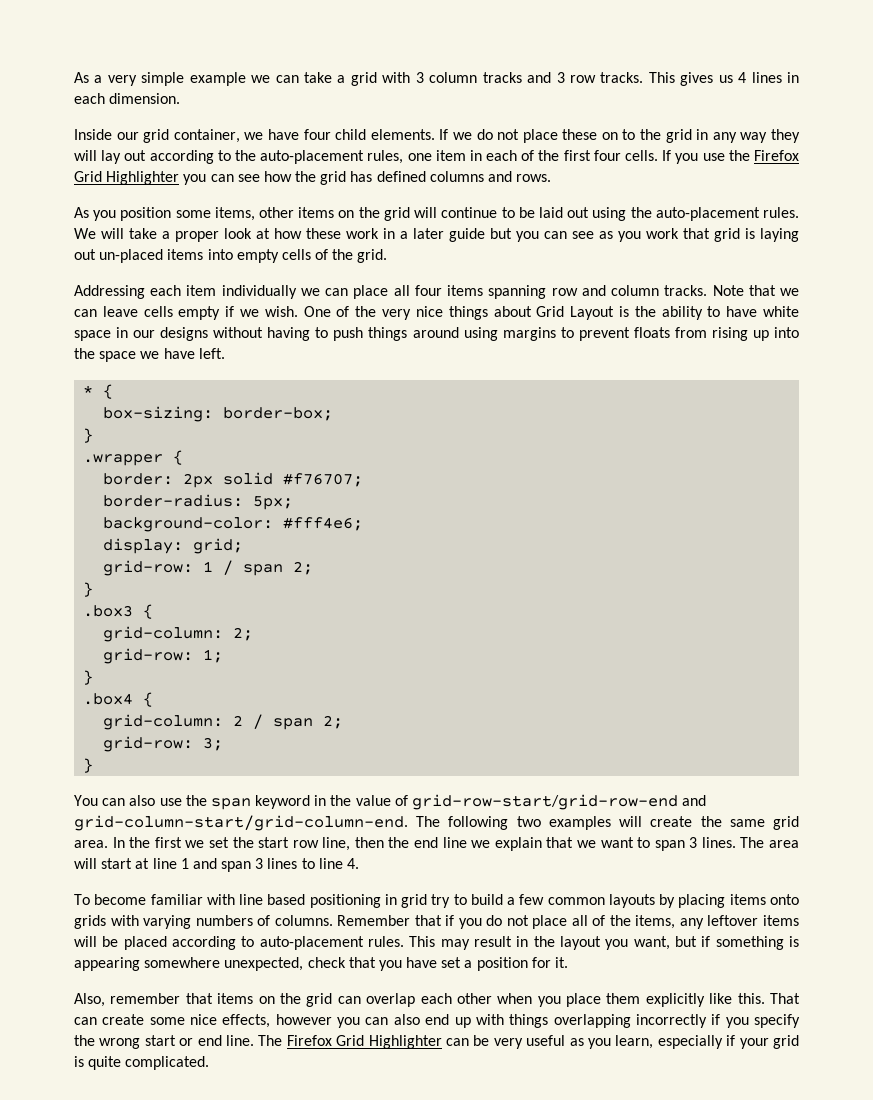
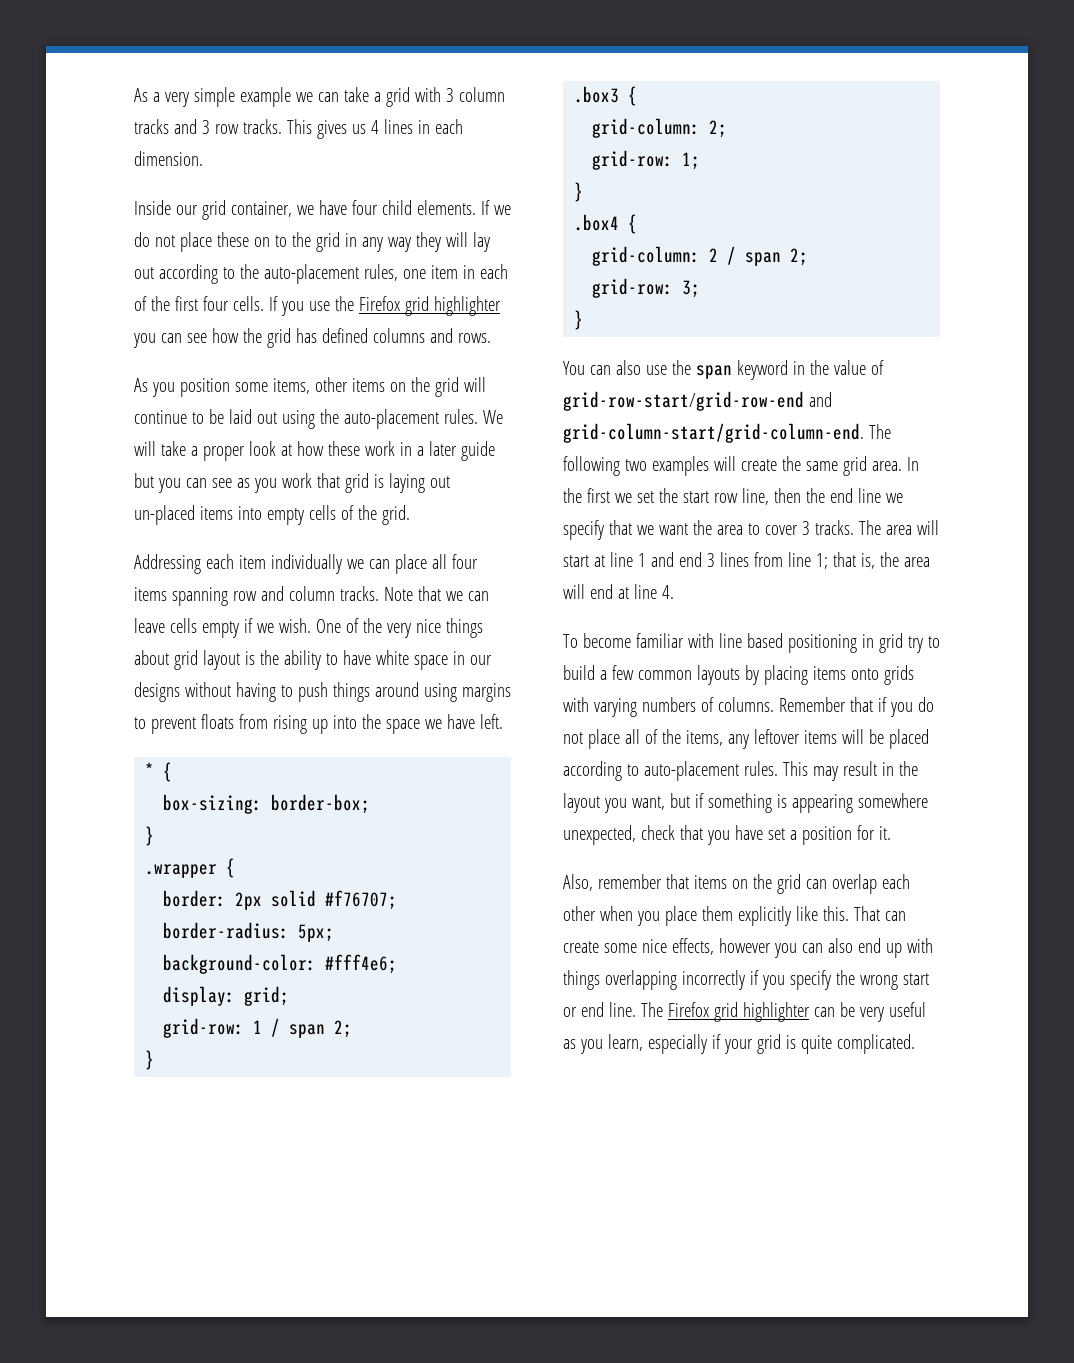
- If you use the Firefox Grid Highlighter you can see how the grid has defined columns and rows.
+ If you use the Firefox grid highlighter you can see how the grid has defined columns and rows.
- One of the very nice things about Grid Layout is the ability to have white space in our designs without having to push things around using margins to prevent floats from rising up into the space we have left.
+ One of the very nice things about grid layout is the ability to have white space in our designs without having to push things around using margins to prevent floats from rising up into the space we have left.
- In the first we set the start row line, then the end line we explain that we want to span 3 lines.
+ In the first we set the start row line, then the end line we specify that we want the area to cover 3 tracks.
- The area will start at line 1 and span 3 lines to line 4.
+ The area will start at line 1 and end 3 lines from line 1; that is, the area will end at line 4.
- The Firefox Grid Highlighter can be very useful as you learn, especially if your grid is quite complicated.
+ The Firefox grid highlighter can be very useful as you learn, especially if your grid is quite complicated.

